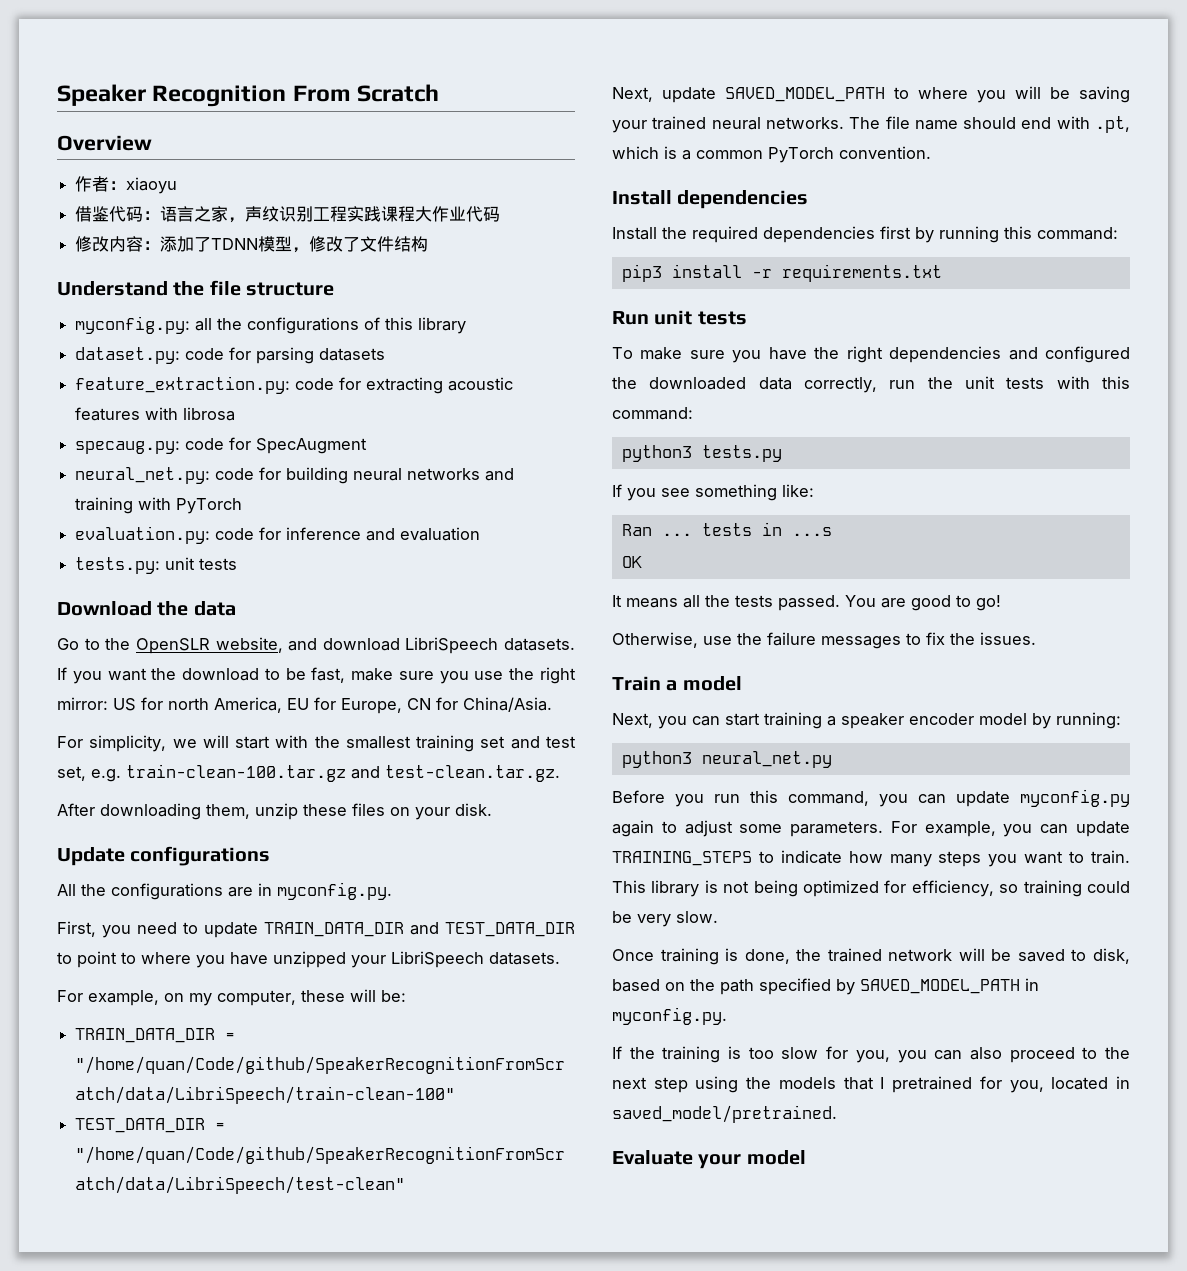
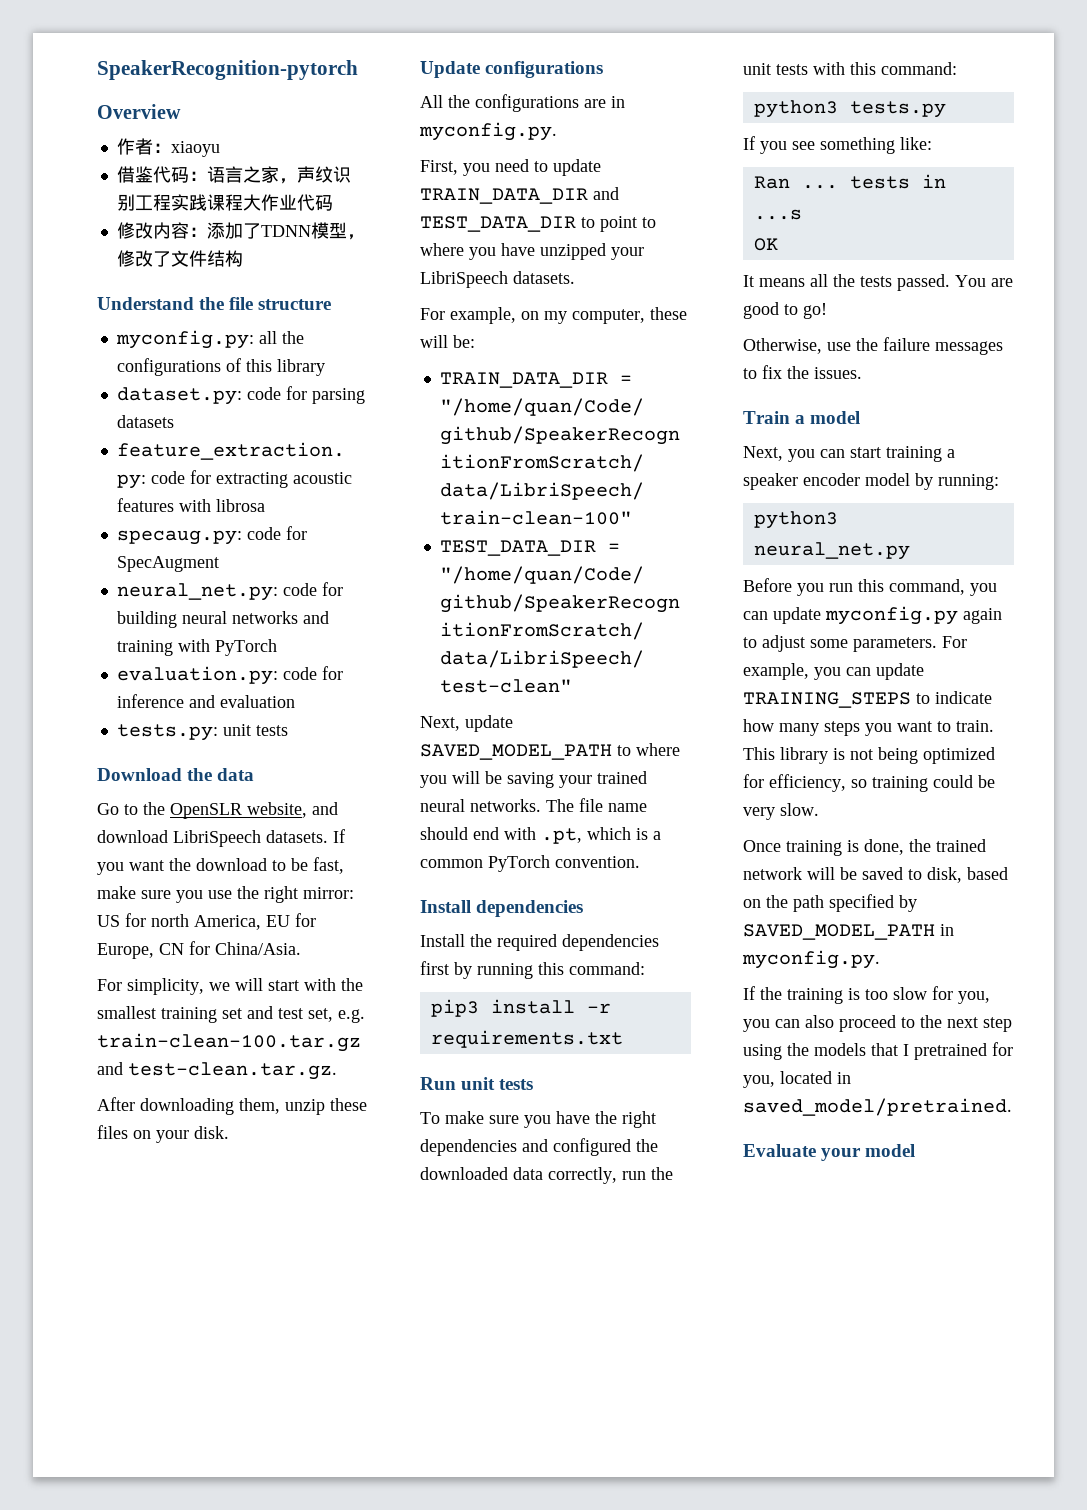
- Speaker Recognition From Scratch
+ SpeakerRecognition-pytorch

